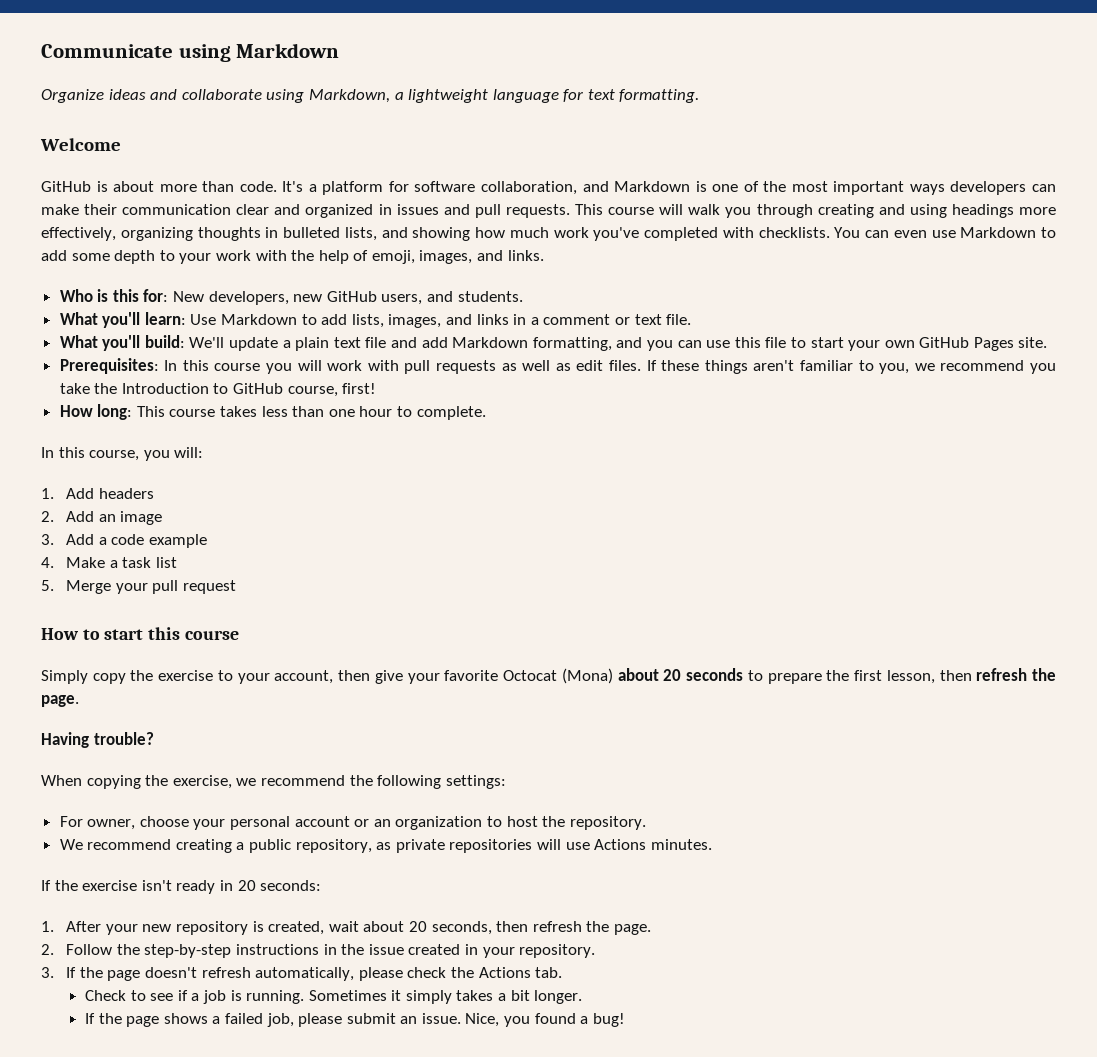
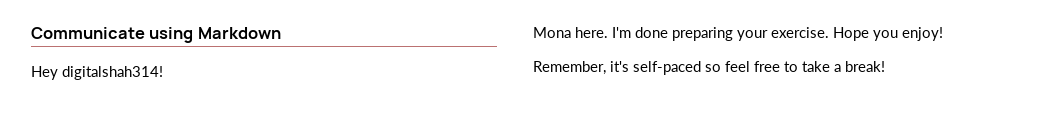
- Organize ideas and collaborate using Markdown, a lightweight language for text formatting.
- Welcome
- GitHub is about more than code. It's a platform for software collaboration, and Markdown is one of the most important ways developers can make their communication clear and organized in issues and pull requests. This course will walk you through creating and using headings more effectively, organizing thoughts in bulleted lists, and showing how much work you've completed with checklists. You can even use Markdown to add some depth to your work with the help of emoji, images, and links.
- Who is this for: New developers, new GitHub users, and students.
- What you'll learn: Use Markdown to add lists, images, and links in a comment or text file.
- What you'll build: We'll update a plain text file and add Markdown formatting, and you can use this file to start your own GitHub Pages site.
- Prerequisites: In this course you will work with pull requests as well as edit files. If these things aren't familiar to you, we recommend you take the Introduction to GitHub course, first!
- How long: This course takes less than one hour to complete.
- In this course, you will:
- 1. Add headers
- 2. Add an image
- 3. Add a code example
- 4. Make a task list
- 5. Merge your pull request
- How to start this course
- Simply copy the exercise to your account, then give your favorite Octocat (Mona) about 20 seconds to prepare the first lesson, then refresh the page.
- Having trouble?
- When copying the exercise, we recommend the following settings:
- For owner, choose your personal account or an organization to host the repository.
- We recommend creating a public repository, as private repositories will use Actions minutes.
- If the exercise isn't ready in 20 seconds:
- 1. After your new repository is created, wait about 20 seconds, then refresh the page.
- 2. Follow the step-by-step instructions in the issue created in your repository.
- 3. If the page doesn't refresh automatically, please check the Actions tab.
- Check to see if a job is running. Sometimes it simply takes a bit longer.
- If the page shows a failed job, please submit an issue. Nice, you found a bug!
+ Hey digitalshah314!
+ Mona here. I'm done preparing your exercise. Hope you enjoy!
+ Remember, it's self-paced so feel free to take a break!

